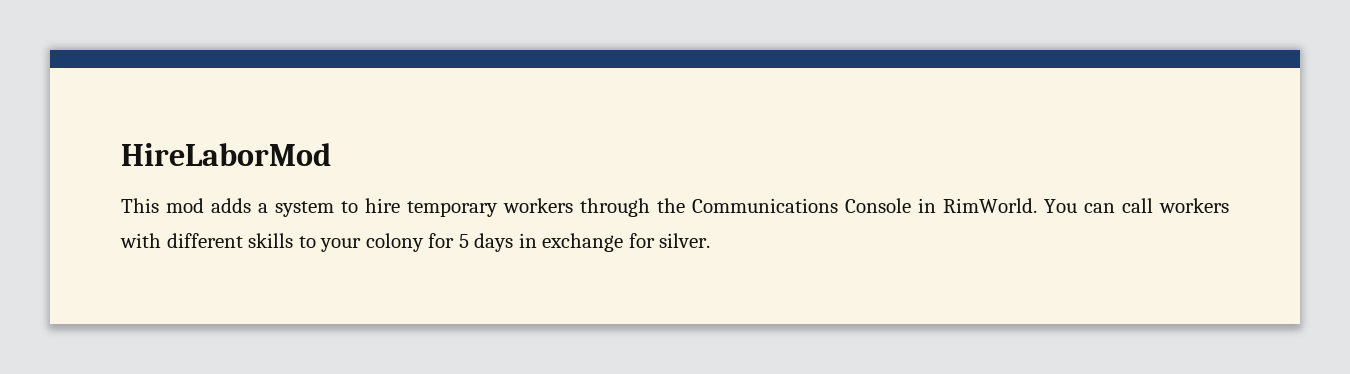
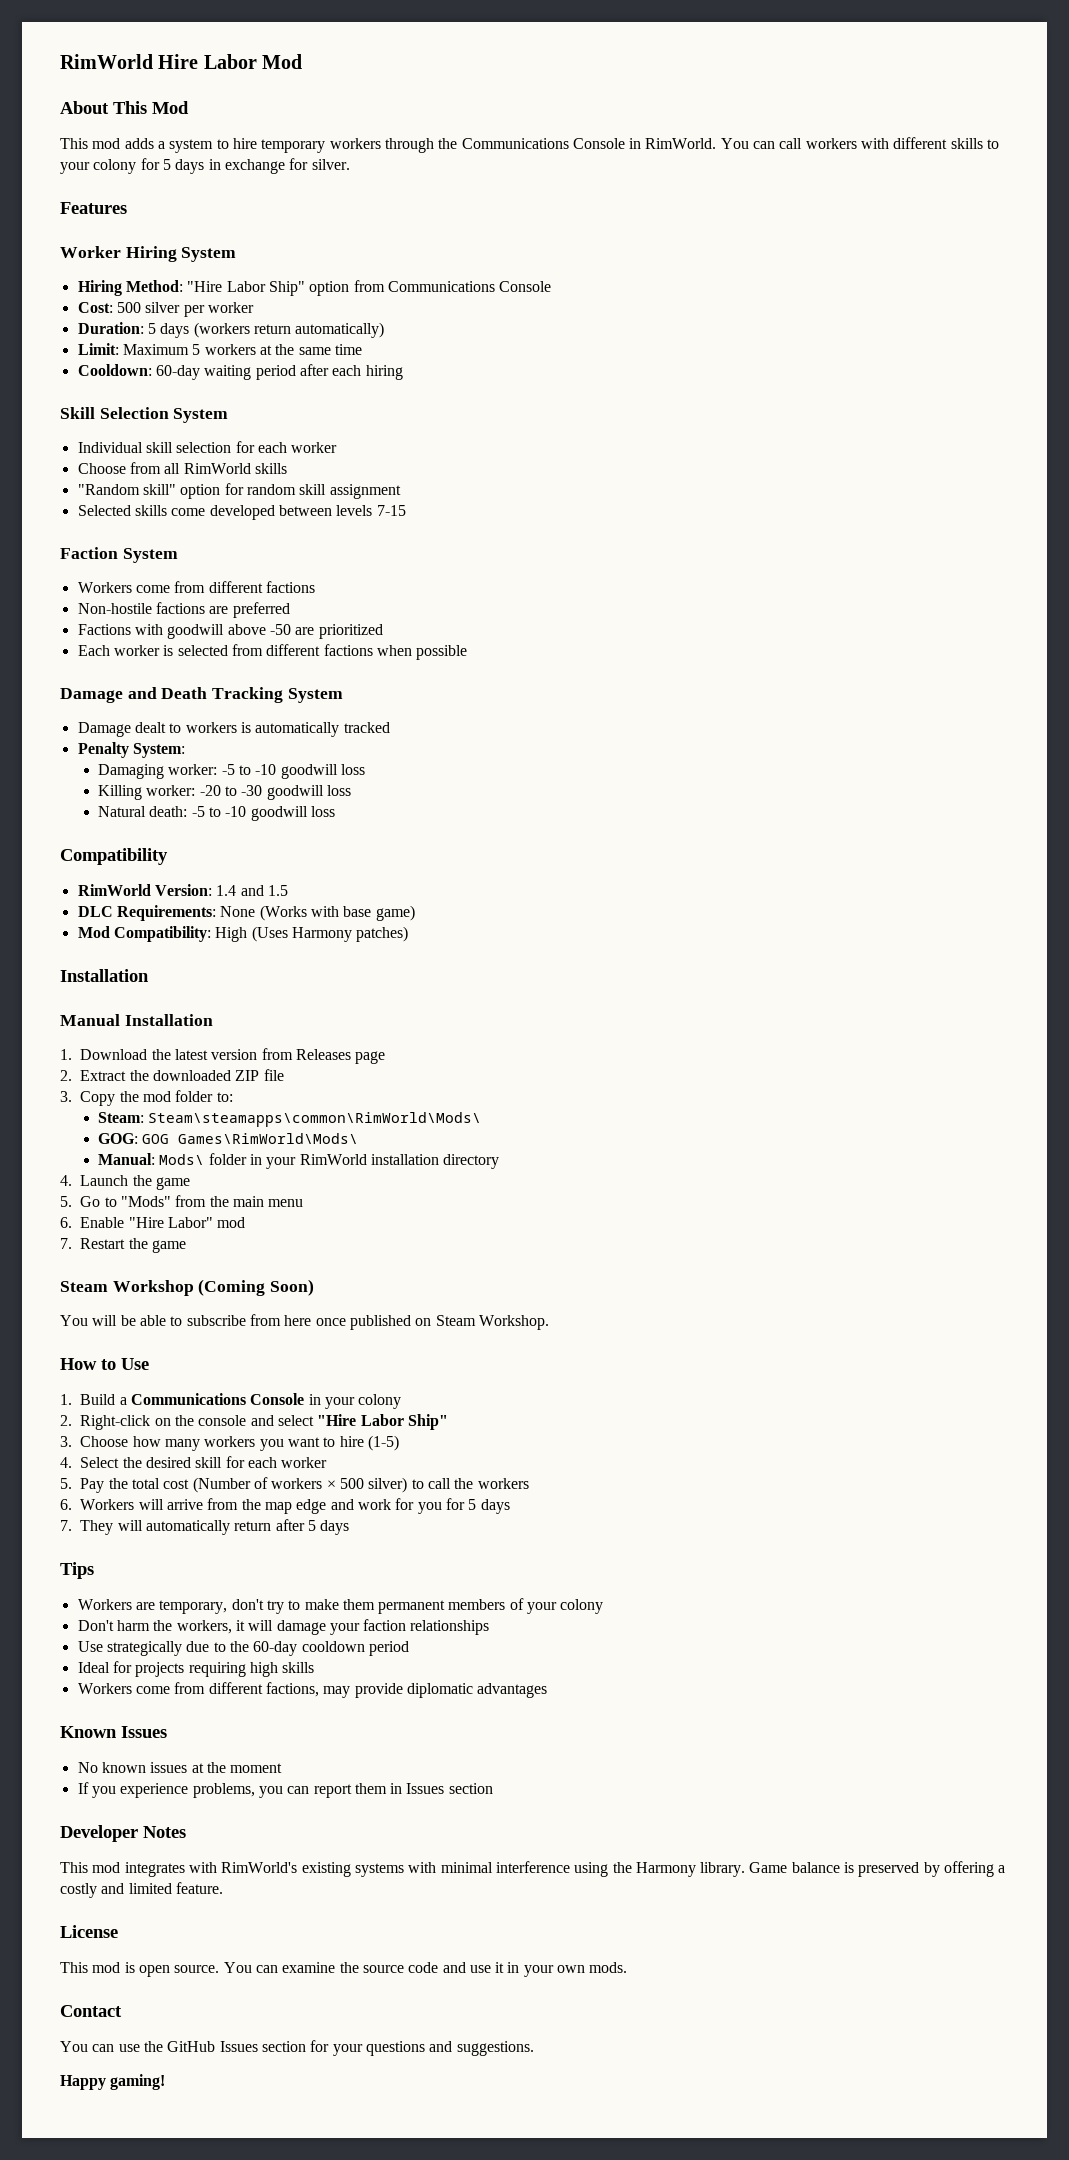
- HireLaborMod
+ RimWorld Hire Labor Mod
+ About This Mod
+ Features
+ Worker Hiring System
+ Hiring Method: "Hire Labor Ship" option from Communications Console
+ Cost: 500 silver per worker
+ Duration: 5 days (workers return automatically)
+ Limit: Maximum 5 workers at the same time
+ Cooldown: 60-day waiting period after each hiring
+ Skill Selection System
+ Individual skill selection for each worker
+ Choose from all RimWorld skills
+ "Random skill" option for random skill assignment
+ Selected skills come developed between levels 7-15
+ Faction System
+ Workers come from different factions
+ Non-hostile factions are preferred
+ Factions with goodwill above -50 are prioritized
+ Each worker is selected from different factions when possible
+ Damage and Death Tracking System
+ Damage dealt to workers is automatically tracked
+ Penalty System:
+ Damaging worker: -5 to -10 goodwill loss
+ Killing worker: -20 to -30 goodwill loss
+ Natural death: -5 to -10 goodwill loss
+ Compatibility
+ RimWorld Version: 1.4 and 1.5
+ DLC Requirements: None (Works with base game)
+ Mod Compatibility: High (Uses Harmony patches)
+ Installation
+ Manual Installation
+ 1. Download the latest version from Releases page
+ 2. Extract the downloaded ZIP file
+ 3. Copy the mod folder to:
+ Steam: Steam\steamapps\common\RimWorld\Mods\
+ GOG: GOG Games\RimWorld\Mods\
+ Manual: Mods\ folder in your RimWorld installation directory
+ 4. Launch the game
+ 5. Go to "Mods" from the main menu
+ 6. Enable "Hire Labor" mod
+ 7. Restart the game
+ Steam Workshop (Coming Soon)
+ You will be able to subscribe from here once published on Steam Workshop.
+ How to Use
+ 1. Build a Communications Console in your colony
+ 2. Right-click on the console and select "Hire Labor Ship"
+ 3. Choose how many workers you want to hire (1-5)
+ 4. Select the desired skill for each worker
+ 5. Pay the total cost (Number of workers × 500 silver) to call the workers
+ 6. Workers will arrive from the map edge and work for you for 5 days
+ 7. They will automatically return after 5 days
+ Tips
+ Workers are temporary, don't try to make them permanent members of your colony
+ Don't harm the workers, it will damage your faction relationships
+ Use strategically due to the 60-day cooldown period
+ Ideal for projects requiring high skills
+ Workers come from different factions, may provide diplomatic advantages
+ Known Issues
+ No known issues at the moment
+ If you experience problems, you can report them in Issues section
+ Developer Notes
+ This mod integrates with RimWorld's existing systems with minimal interference using the Harmony library. Game balance is preserved by offering a costly and limited feature.
+ License
+ This mod is open source. You can examine the source code and use it in your own mods.
+ Contact
+ You can use the GitHub Issues section for your questions and suggestions.
+ Happy gaming!

